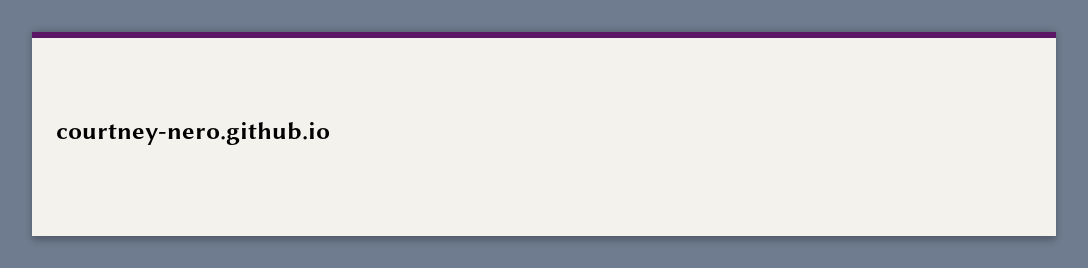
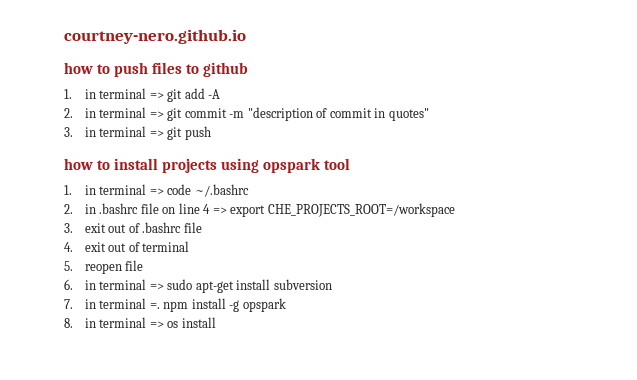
+ how to push files to github
+ 1. in terminal => git add -A
+ 2. in terminal => git commit -m "description of commit in quotes"
+ 3. in terminal => git push
+ how to install projects using opspark tool
+ 1. in terminal => code ~/.bashrc
+ 2. in .bashrc file on line 4 => export CHE_PROJECTS_ROOT=/workspace
+ 3. exit out of .bashrc file
+ 4. exit out of terminal
+ 5. reopen file
+ 6. in terminal => sudo apt-get install subversion
+ 7. in terminal =. npm install -g opspark
+ 8. in terminal => os install

